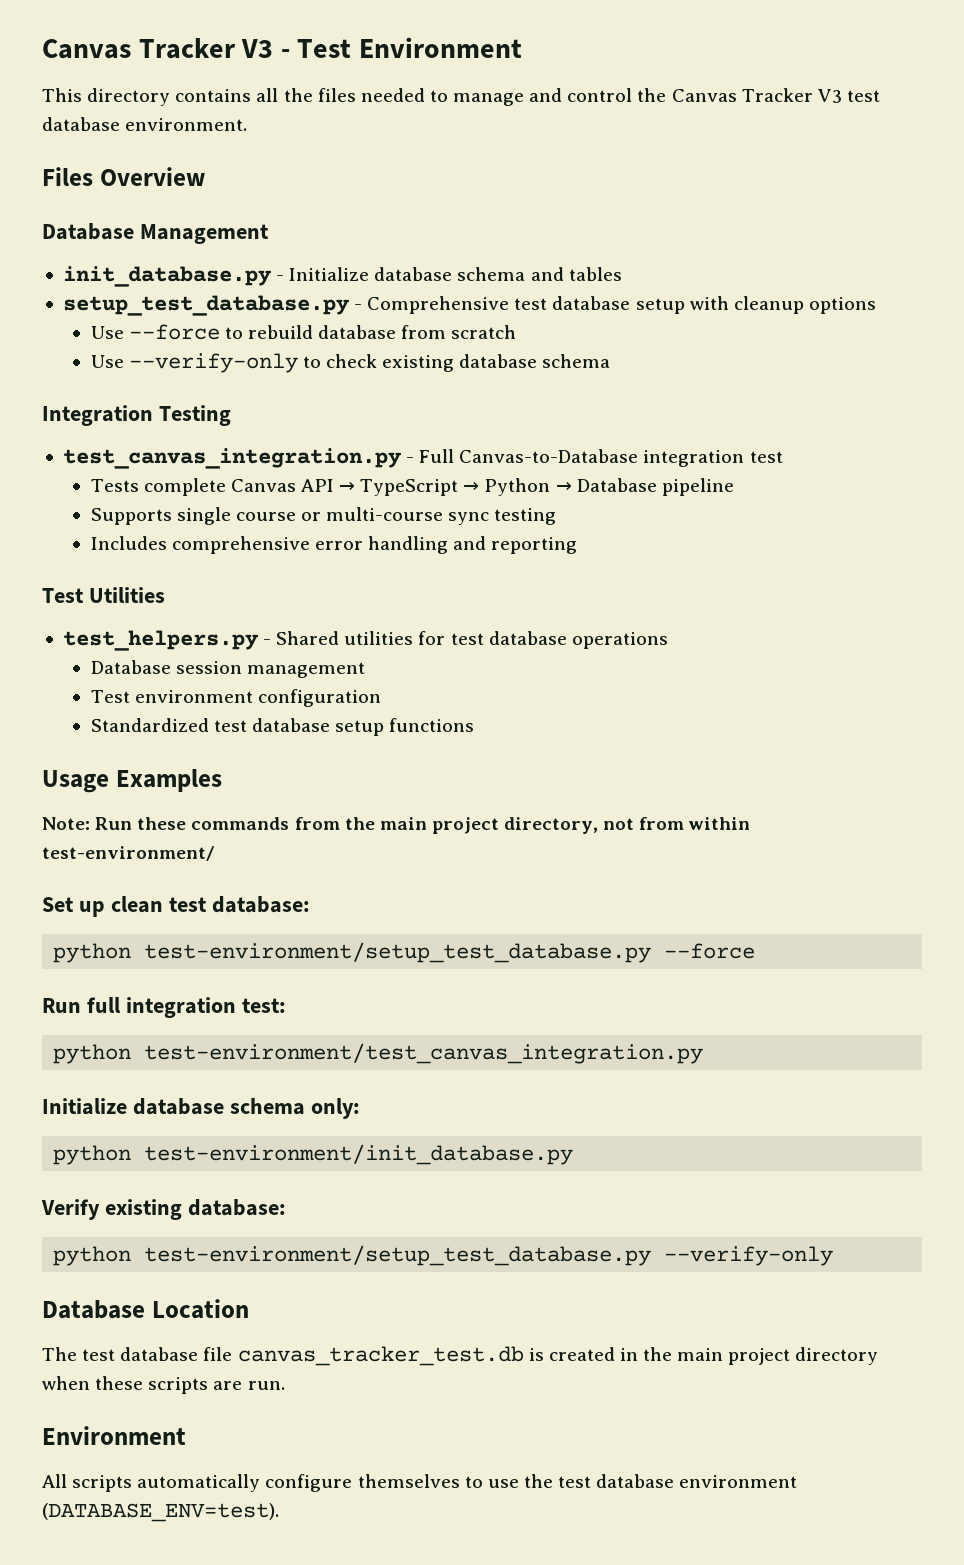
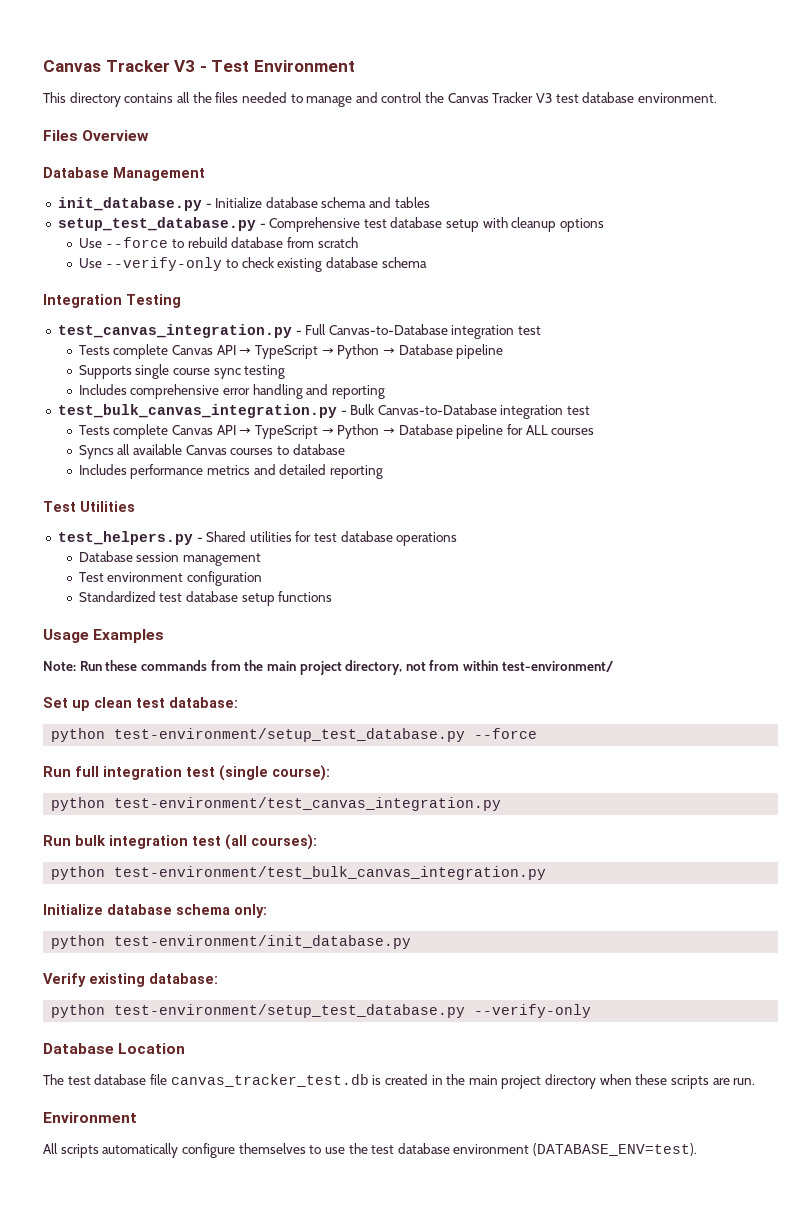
- Supports single course or multi-course sync testing
+ Supports single course sync testing
+ test_bulk_canvas_integration.py - Bulk Canvas-to-Database integration test
+ Tests complete Canvas API → TypeScript → Python → Database pipeline for ALL courses
+ Syncs all available Canvas courses to database
+ Includes performance metrics and detailed reporting
- Run full integration test:
+ Run full integration test (single course):
+ Run bulk integration test (all courses):
+ python test-environment/test_bulk_canvas_integration.py

